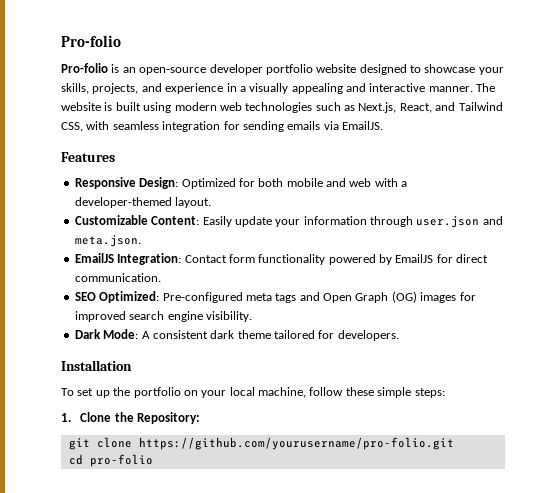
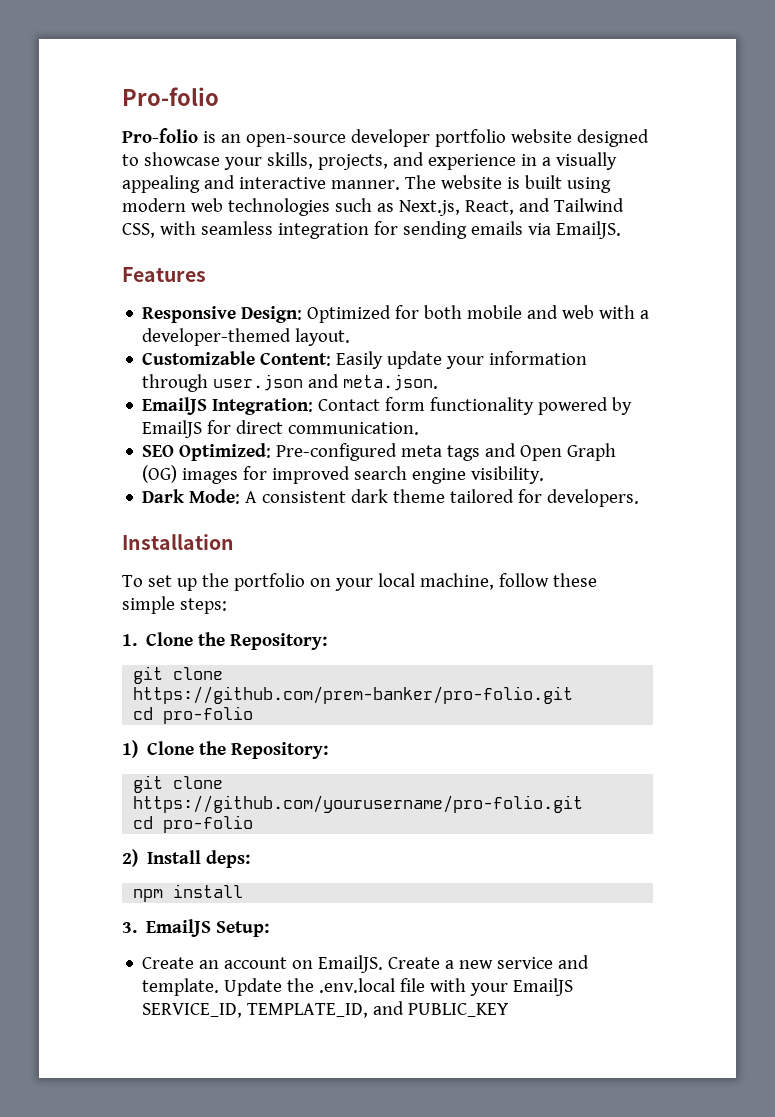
+ git clone https://github.com/prem-banker/pro-folio.git
+ cd pro-folio
+ 1) Clone the Repository:
+ 2) Install deps:
+ npm install
+ 3. EmailJS Setup:
+ Create an account on EmailJS. Create a new service and template. Update the .env.local file with your EmailJS SERVICE_ID, TEMPLATE_ID, and PUBLIC_KEY

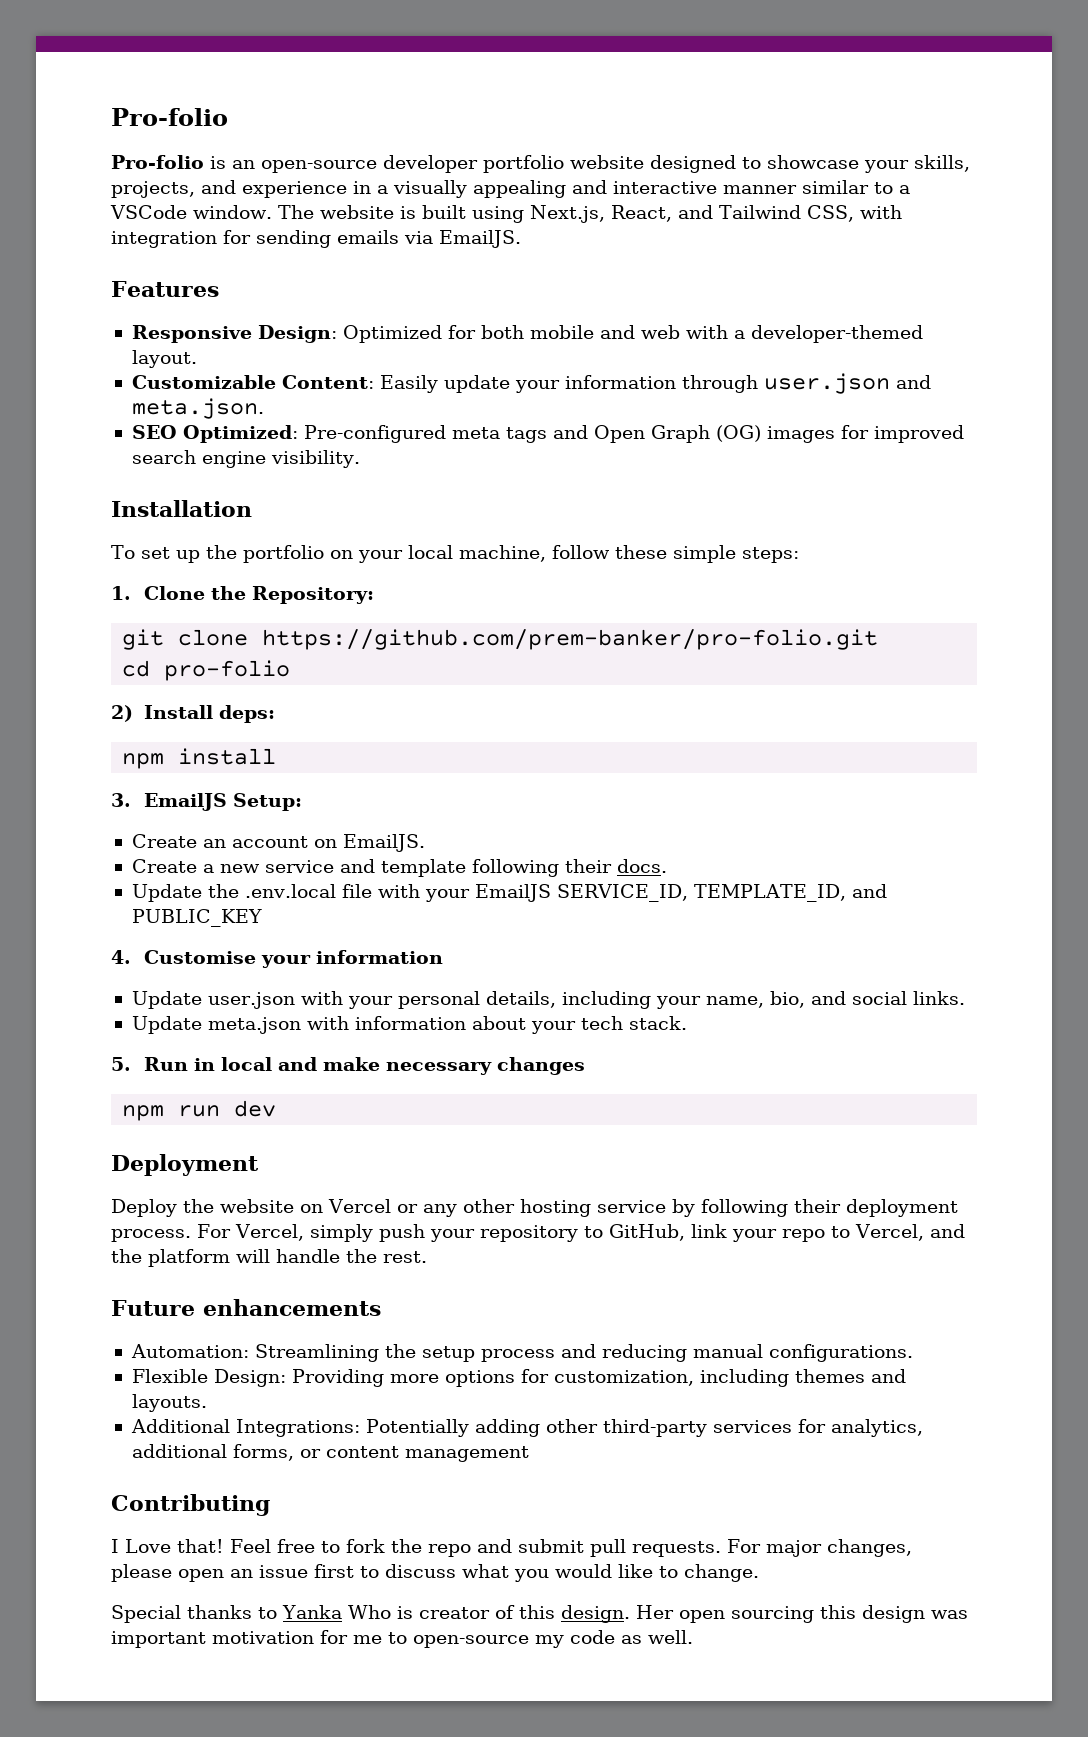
- Pro-folio is an open-source developer portfolio website designed to showcase your skills, projects, and experience in a visually appealing and interactive manner.
+ Pro-folio is an open-source developer portfolio website designed to showcase your skills, projects, and experience in a visually appealing and interactive manner similar to a VSCode window.
- The website is built using modern web technologies such as Next.js, React, and Tailwind CSS, with seamless integration for sending emails via EmailJS.
+ The website is built using Next.js, React, and Tailwind CSS, with integration for sending emails via EmailJS.
- EmailJS Integration: Contact form functionality powered by EmailJS for direct communication.
- Dark Mode: A consistent dark theme tailored for developers.
- 1) Clone the Repository:
- git clone https://github.com/yourusername/pro-folio.git
- cd pro-folio
- Create an account on EmailJS. Create a new service and template. Update the .env.local file with your EmailJS SERVICE_ID, TEMPLATE_ID, and PUBLIC_KEY
+ Create an account on EmailJS.
+ Create a new service and template following their docs.
+ Update the .env.local file with your EmailJS SERVICE_ID, TEMPLATE_ID, and PUBLIC_KEY
+ 4. Customise your information
+ Update user.json with your personal details, including your name, bio, and social links.
+ Update meta.json with information about your tech stack.
+ 5. Run in local and make necessary changes
+ npm run dev
+ Deployment
+ Deploy the website on Vercel or any other hosting service by following their deployment process. For Vercel, simply push your repository to GitHub, link your repo to Vercel, and the platform will handle the rest.
+ Future enhancements
+ Automation: Streamlining the setup process and reducing manual configurations.
+ Flexible Design: Providing more options for customization, including themes and layouts.
+ Additional Integrations: Potentially adding other third-party services for analytics, additional forms, or content management
+ Contributing
+ I Love that! Feel free to fork the repo and submit pull requests. For major changes, please open an issue first to discuss what you would like to change.
+ Special thanks to Yanka Who is creator of this design. Her open sourcing this design was important motivation for me to open-source my code as well.

